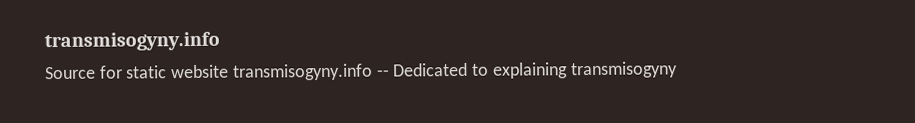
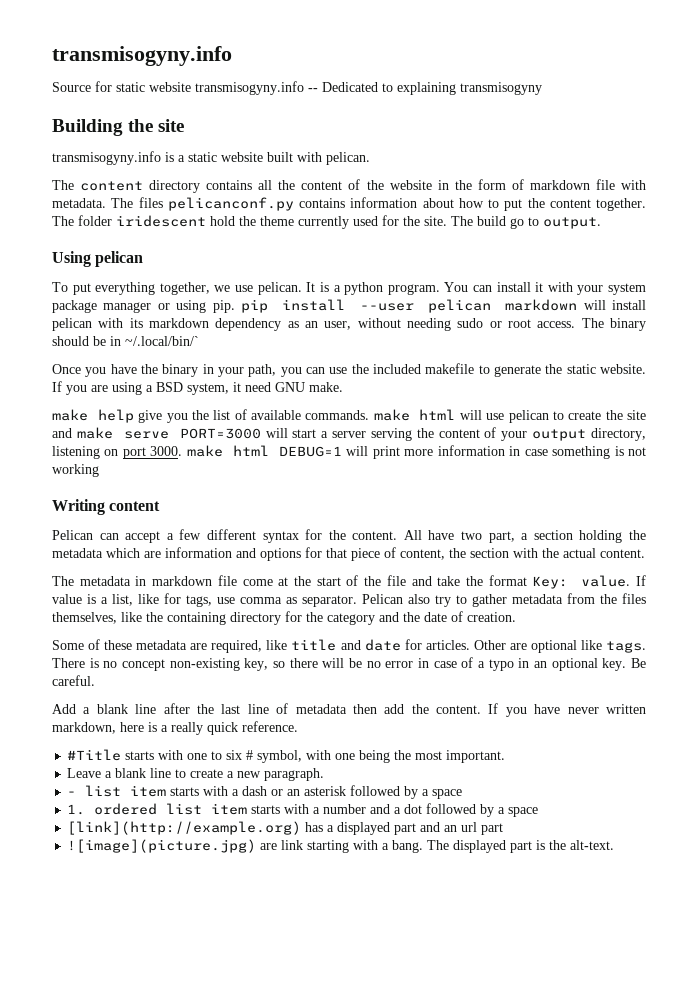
+ Building the site
+ transmisogyny.info is a static website built with pelican.
+ The content directory contains all the content of the website in the form of markdown file with metadata. The files pelicanconf.py contains information about how to put the content together. The folder iridescent hold the theme currently used for the site. The build go to output.
+ Using pelican
+ To put everything together, we use pelican. It is a python program. You can install it with your system package manager or using pip. pip install --user pelican markdown will install pelican with its markdown dependency as an user, without needing sudo or root access. The binary should be in ~/.local/bin/`
+ Once you have the binary in your path, you can use the included makefile to generate the static website. If you are using a BSD system, it need GNU make.
+ make help give you the list of available commands. make html will use pelican to create the site and make serve PORT=3000 will start a server serving the content of your output directory, listening on port 3000. make html DEBUG=1 will print more information in case something is not working
+ Writing content
+ Pelican can accept a few different syntax for the content. All have two part, a section holding the metadata which are information and options for that piece of content, the section with the actual content.
+ The metadata in markdown file come at the start of the file and take the format Key: value. If value is a list, like for tags, use comma as separator. Pelican also try to gather metadata from the files themselves, like the containing directory for the category and the date of creation.
+ Some of these metadata are required, like title and date for articles. Other are optional like tags. There is no concept non-existing key, so there will be no error in case of a typo in an optional key. Be careful.
+ Add a blank line after the last line of metadata then add the content. If you have never written markdown, here is a really quick reference.
+ #Title starts with one to six # symbol, with one being the most important.
+ Leave a blank line to create a new paragraph.
+ - list item starts with a dash or an asterisk followed by a space
+ 1. ordered list item starts with a number and a dot followed by a space
+ [link](http://example.org) has a displayed part and an url part
+ ![image](picture.jpg) are link starting with a bang. The displayed part is the alt-text.

